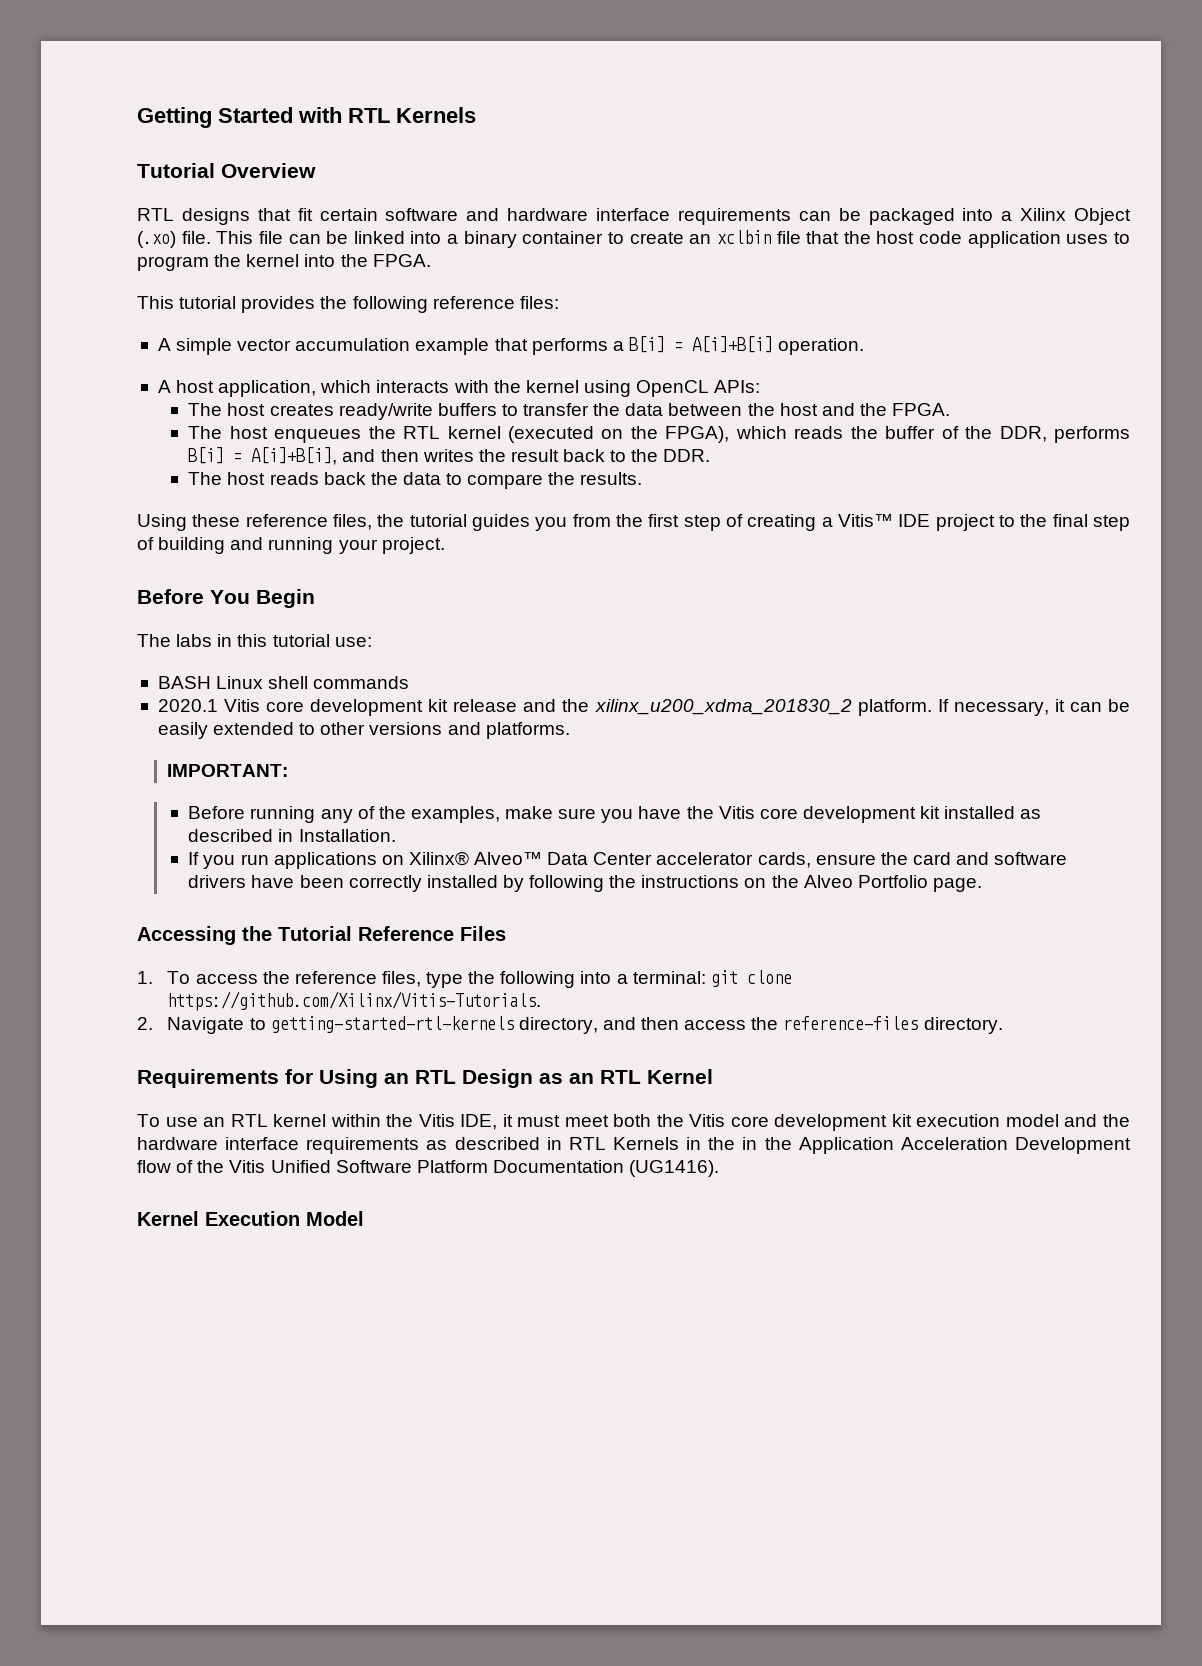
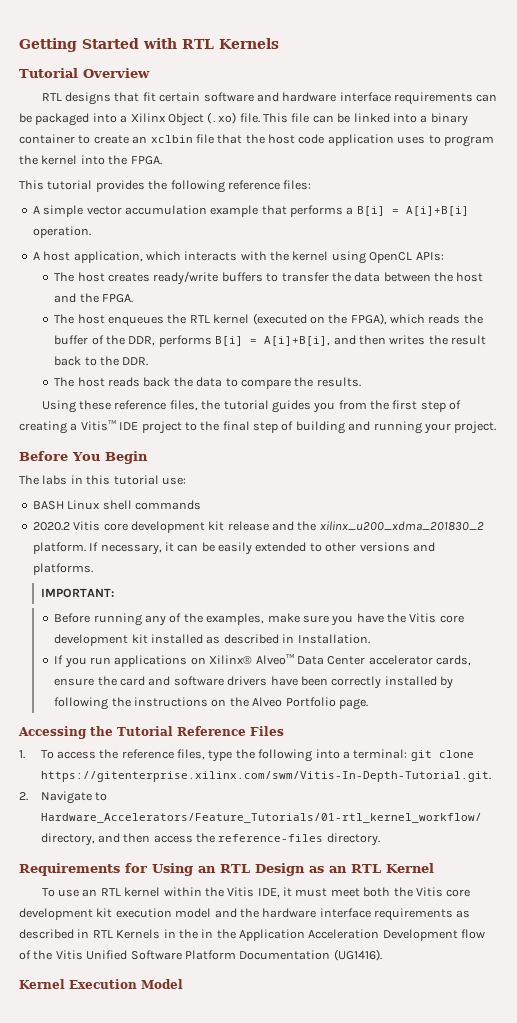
- 2020.1 Vitis core development kit release and the xilinx_u200_xdma_201830_2 platform.
+ 2020.2 Vitis core development kit release and the xilinx_u200_xdma_201830_2 platform.
- 1. To access the reference files, type the following into a terminal: git clone https://github.com/Xilinx/Vitis-Tutorials.
+ 1. To access the reference files, type the following into a terminal: git clone https://gitenterprise.xilinx.com/swm/Vitis-In-Depth-Tutorial.git.
- 2. Navigate to getting-started-rtl-kernels directory, and then access the reference-files directory.
+ 2. Navigate to Hardware_Accelerators/Feature_Tutorials/01-rtl_kernel_workflow/ directory, and then access the reference-files directory.

